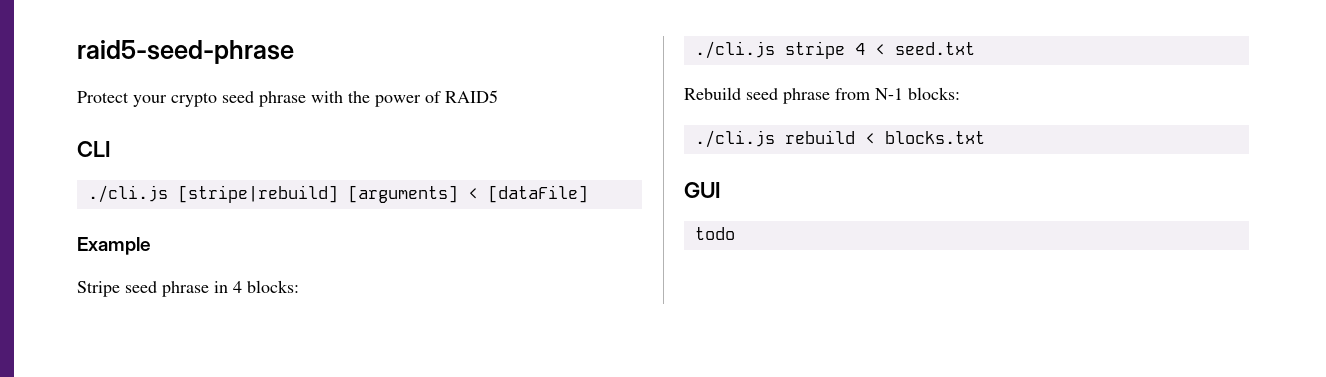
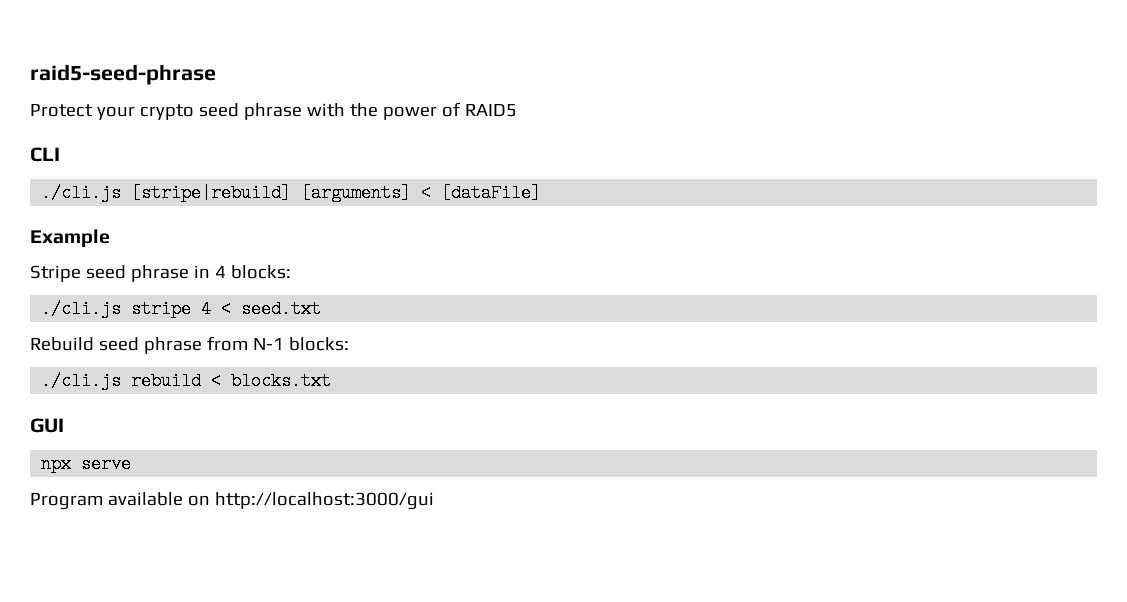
- todo
+ npx serve
+ Program available on http://localhost:3000/gui

